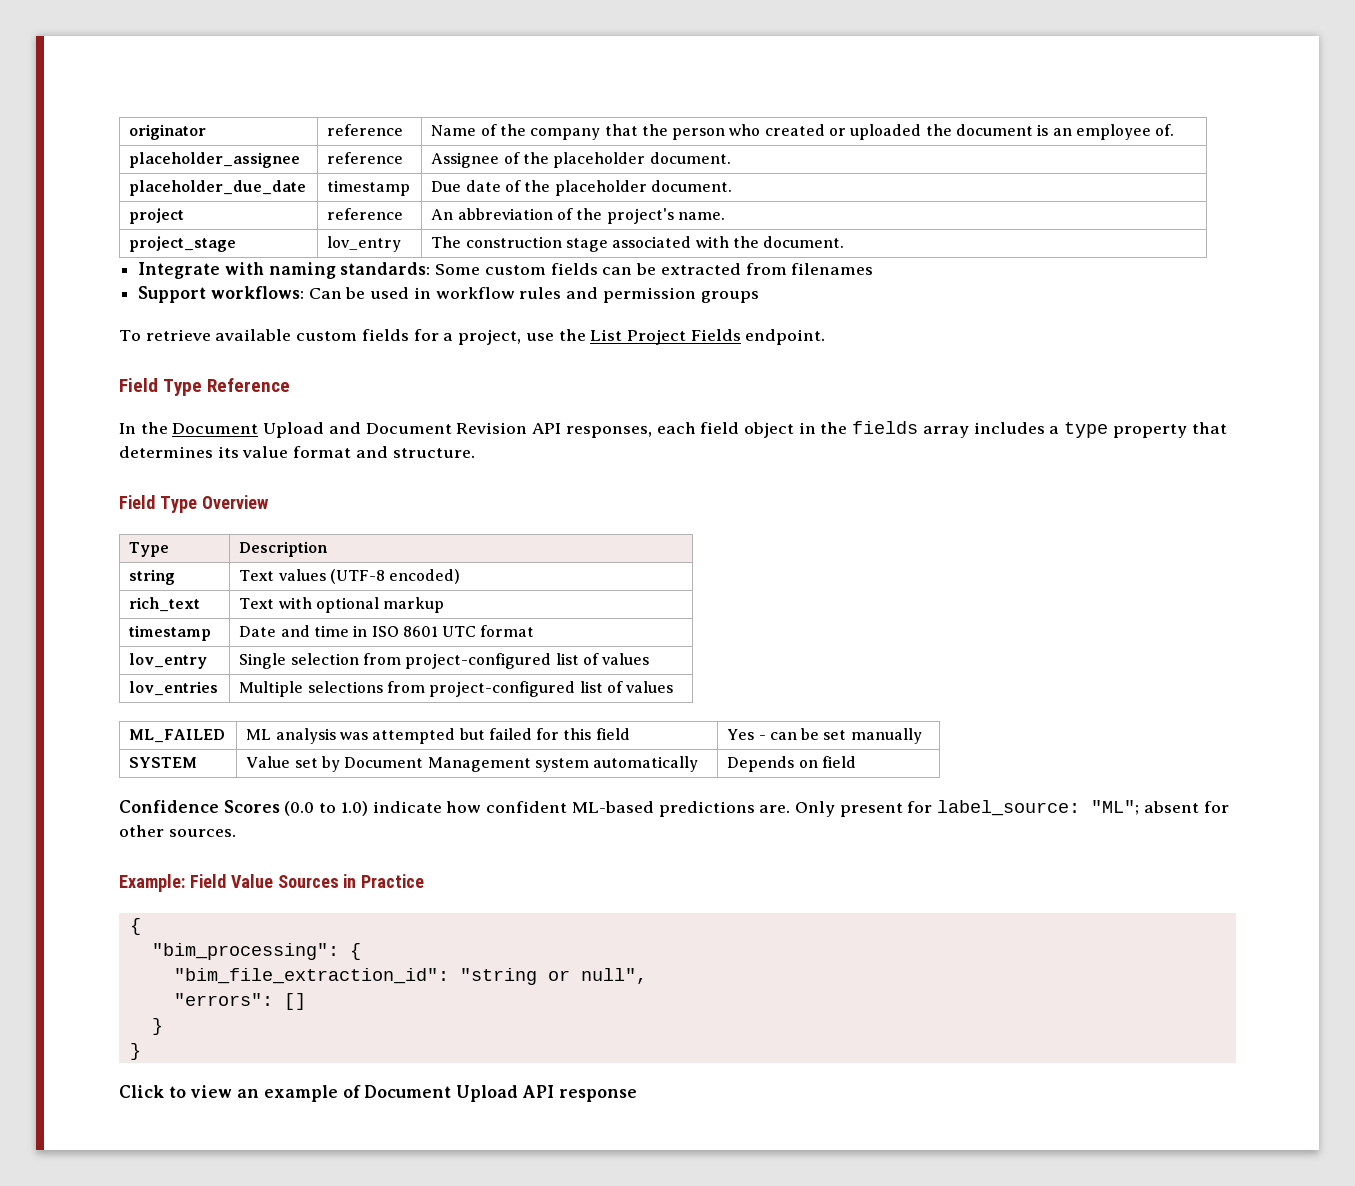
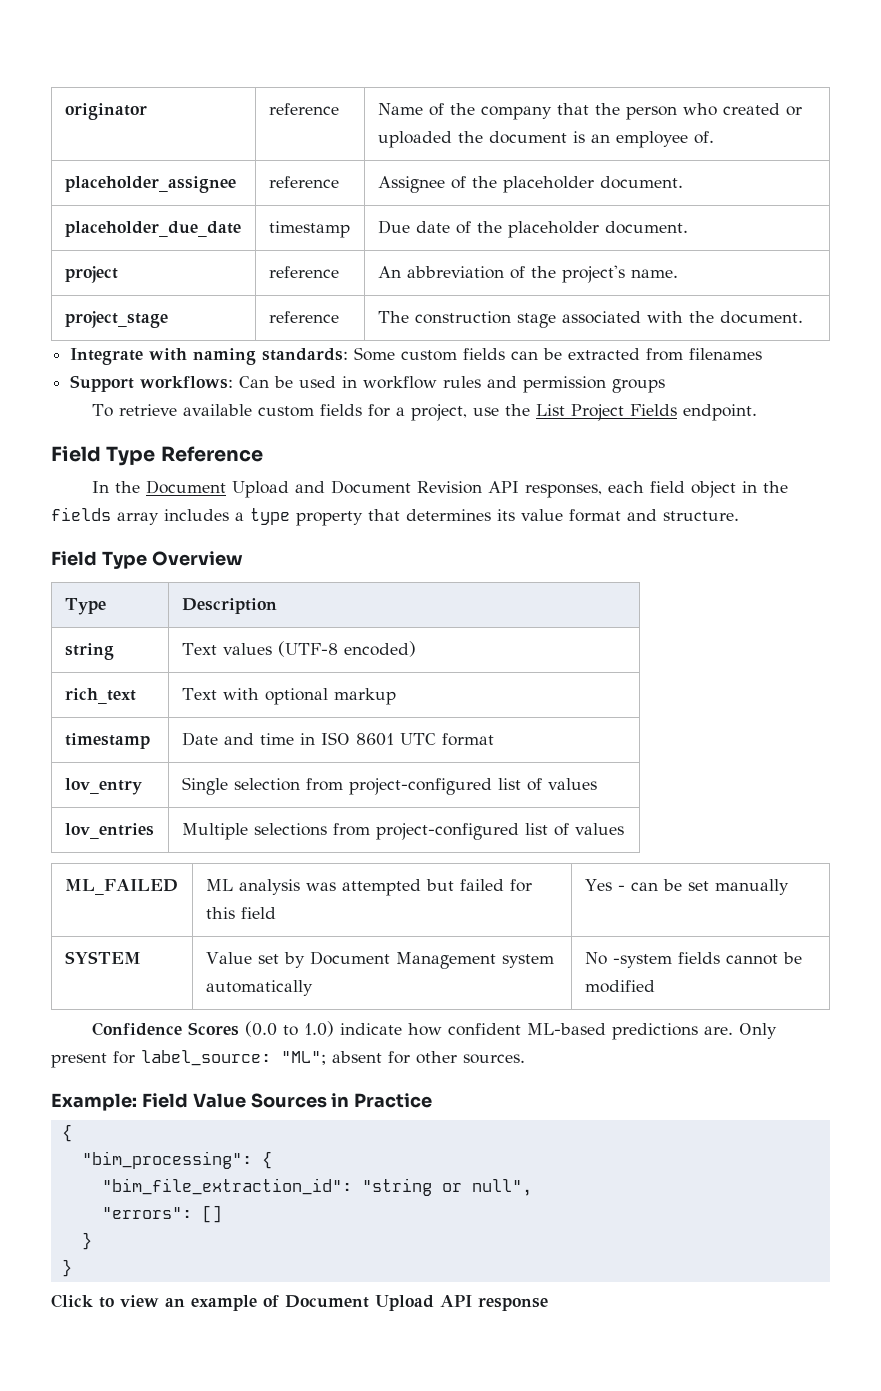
- project_stage | lov_entry | The construction stage associated with the document.
+ project_stage | reference | The construction stage associated with the document.
- SYSTEM | Value set by Document Management system automatically | Depends on field
+ SYSTEM | Value set by Document Management system automatically | No -system fields cannot be modified

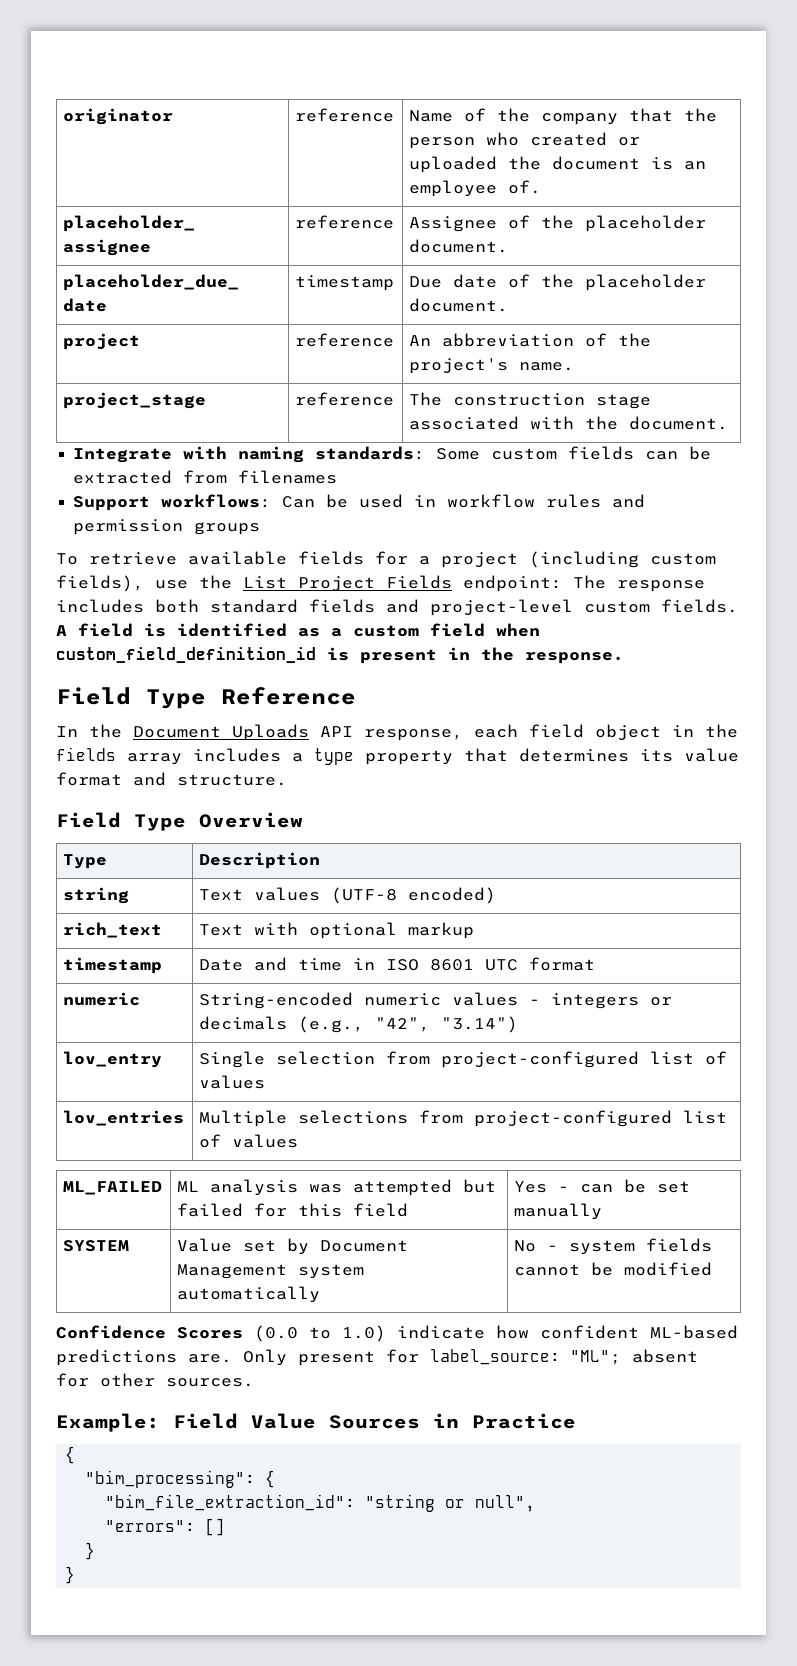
- To retrieve available custom fields for a project, use the List Project Fields endpoint.
+ To retrieve available fields for a project (including custom fields), use the List Project Fields endpoint: The response includes both standard fields and project-level custom fields. A field is identified as a custom field when custom_field_definition_id is present in the response.
- In the Document Upload and Document Revision API responses, each field object in the fields array includes a type property that determines its value format and structure.
+ In the Document Uploads API response, each field object in the fields array includes a type property that determines its value format and structure.
+ numeric | String-encoded numeric values - integers or decimals (e.g., "42", "3.14")
- SYSTEM | Value set by Document Management system automatically | No -system fields cannot be modified
+ SYSTEM | Value set by Document Management system automatically | No - system fields cannot be modified
- Click to view an example of Document Upload API response

